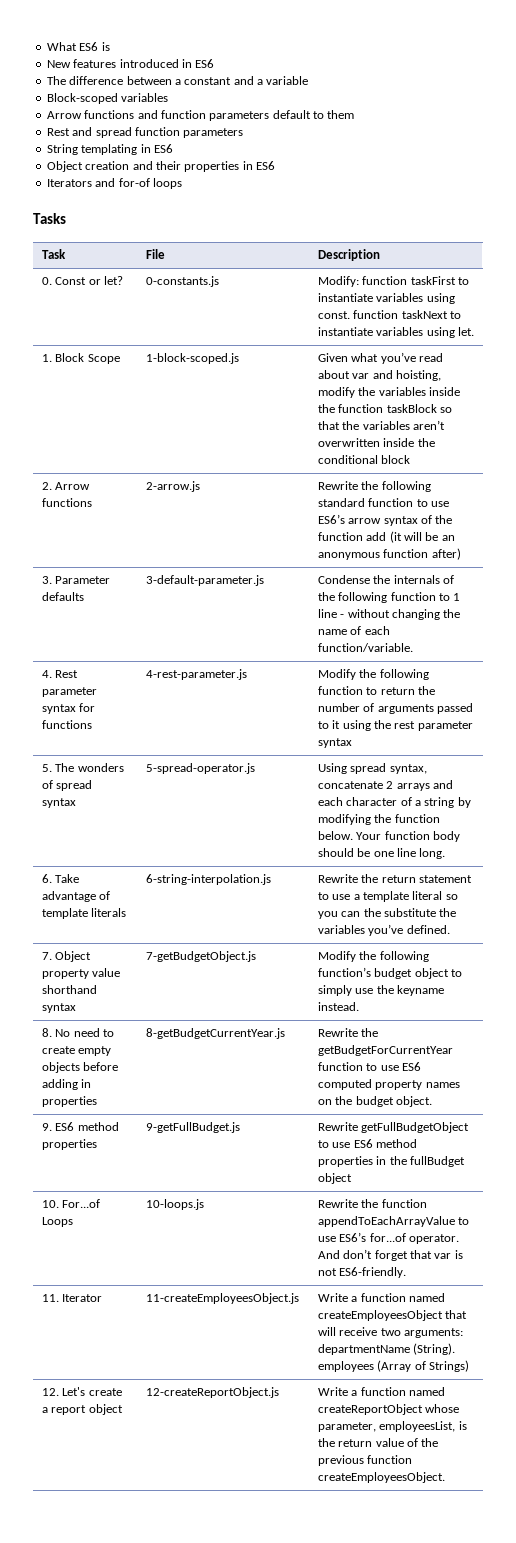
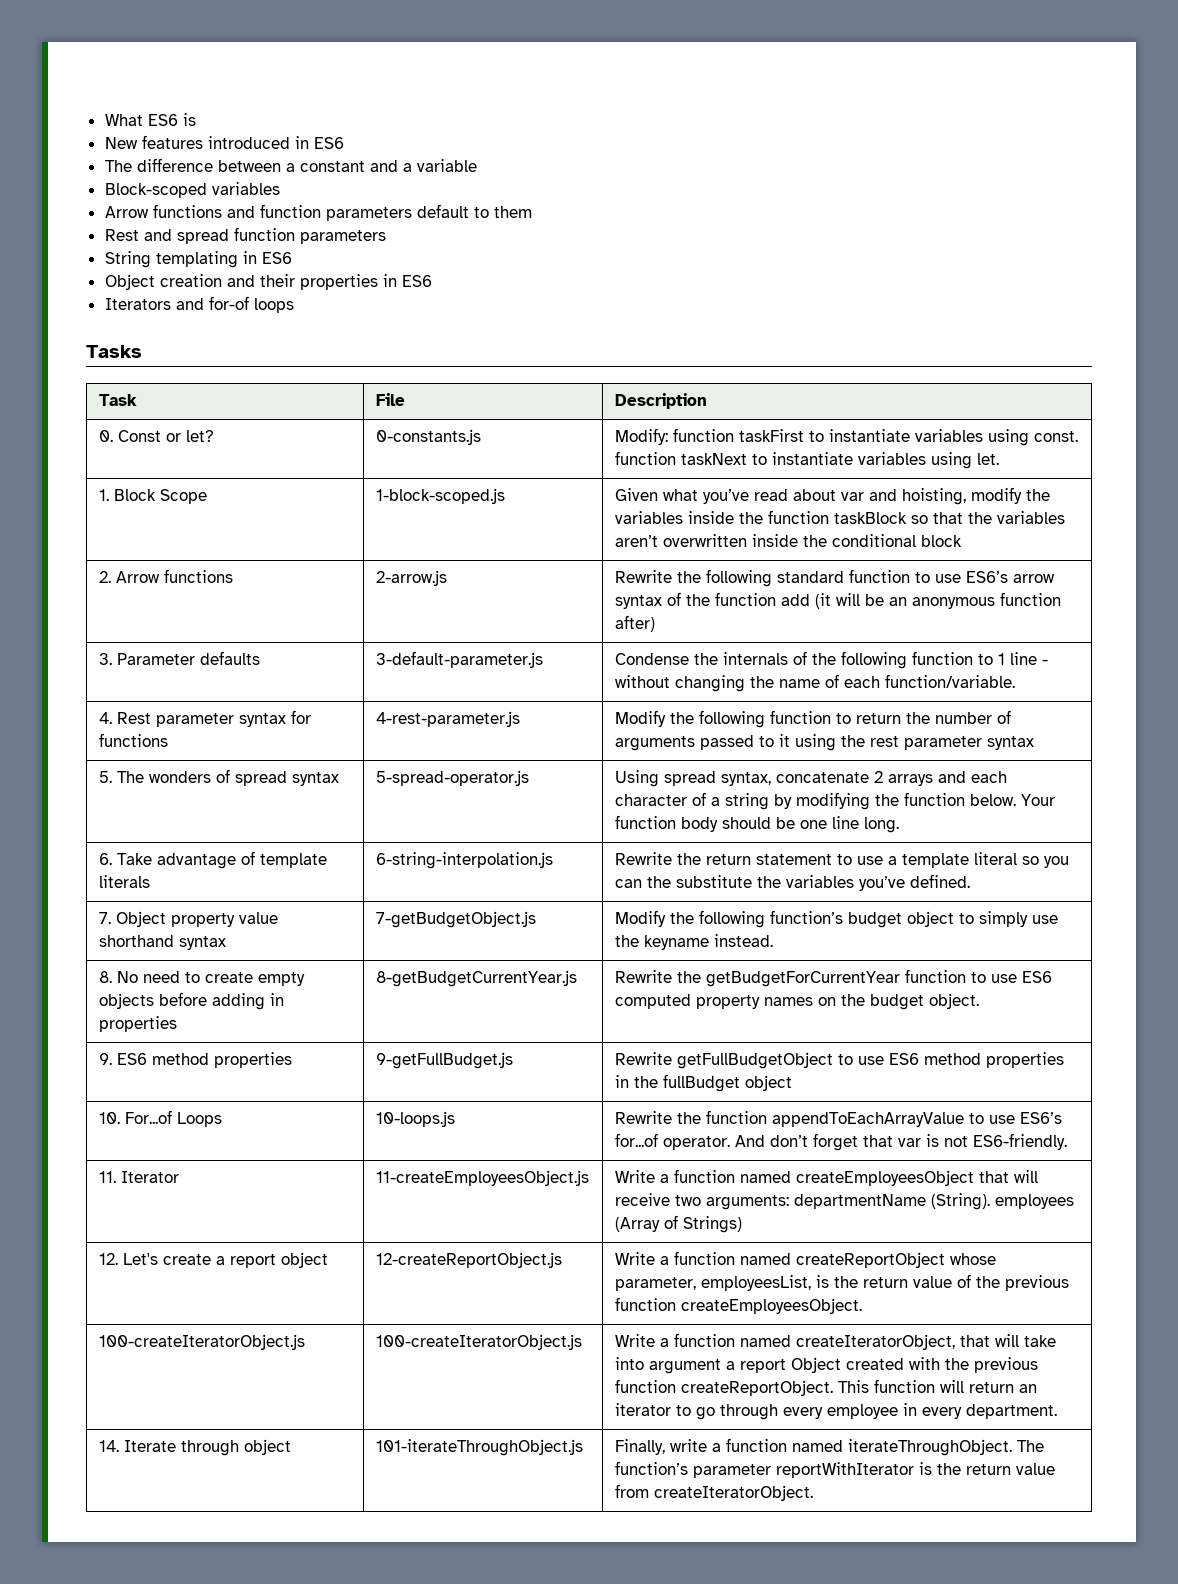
+ 100-createIteratorObject.js | 100-createIteratorObject.js | Write a function named createIteratorObject, that will take into argument a report Object created with the previous function createReportObject. This function will return an iterator to go through every employee in every department.
+ 14. Iterate through object | 101-iterateThroughObject.js | Finally, write a function named iterateThroughObject. The function’s parameter reportWithIterator is the return value from createIteratorObject.

